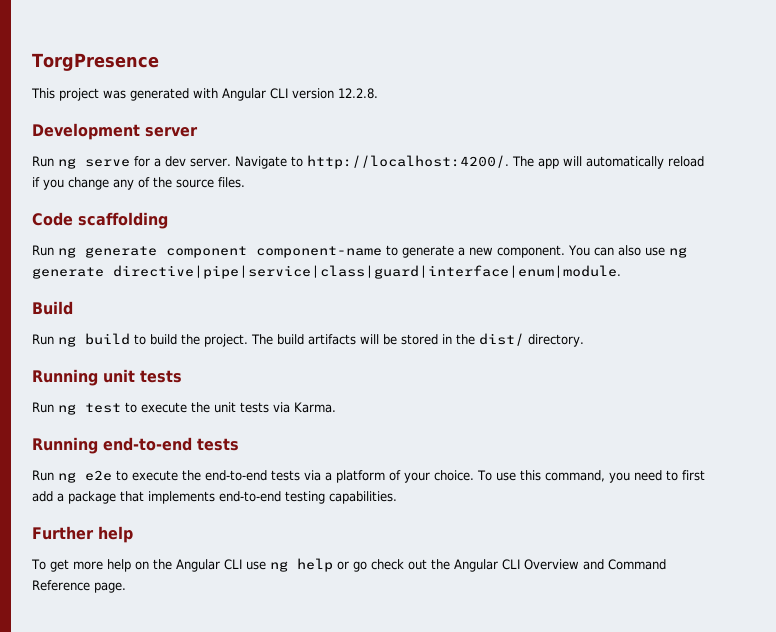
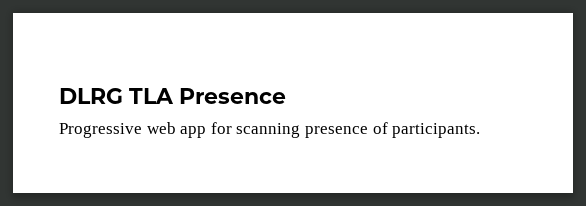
- TorgPresence
- This project was generated with Angular CLI version 12.2.8.
- Development server
- Run ng serve for a dev server. Navigate to http://localhost:4200/. The app will automatically reload if you change any of the source files.
- Code scaffolding
- Run ng generate component component-name to generate a new component. You can also use ng generate directive|pipe|service|class|guard|interface|enum|module.
- Build
- Run ng build to build the project. The build artifacts will be stored in the dist/ directory.
- Running unit tests
- Run ng test to execute the unit tests via Karma.
- Running end-to-end tests
- Run ng e2e to execute the end-to-end tests via a platform of your choice. To use this command, you need to first add a package that implements end-to-end testing capabilities.
- Further help
- To get more help on the Angular CLI use ng help or go check out the Angular CLI Overview and Command Reference page.
+ DLRG TLA Presence
+ Progressive web app for scanning presence of participants.

